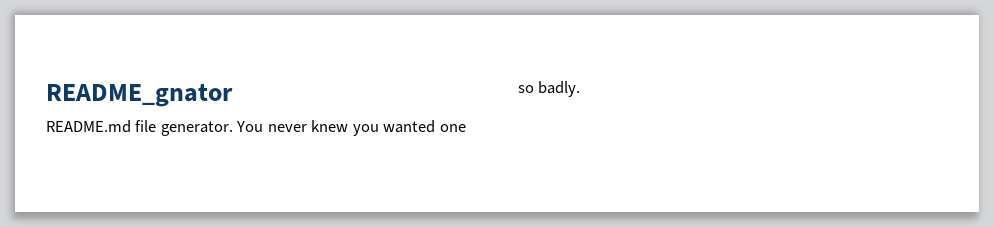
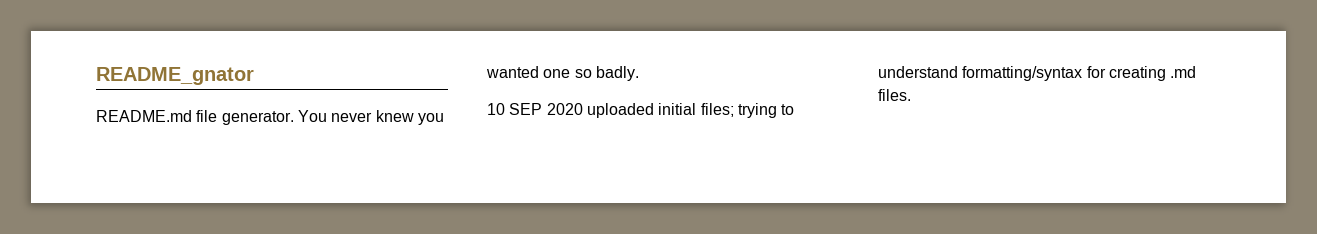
+ 10 SEP 2020 uploaded initial files; trying to understand formatting/syntax for creating .md files.

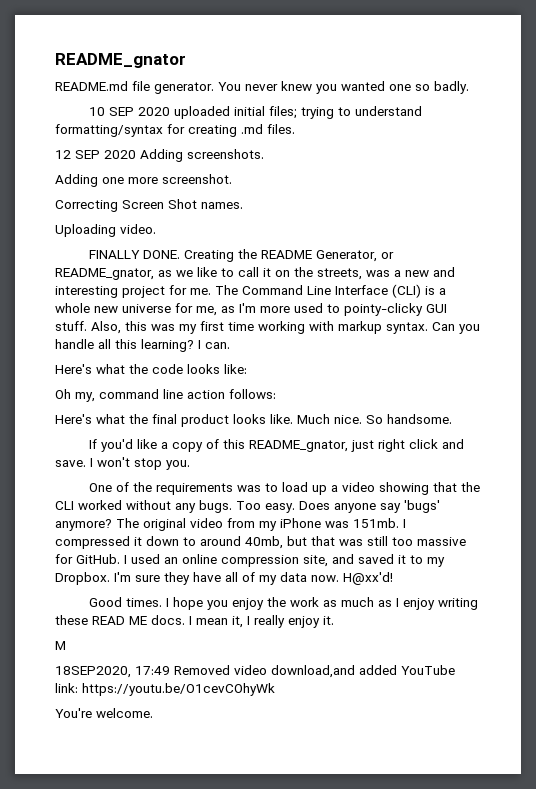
+ 12 SEP 2020 Adding screenshots.
+ Adding one more screenshot.
+ Correcting Screen Shot names.
+ Uploading video.
+ FINALLY DONE. Creating the README Generator, or README_gnator, as we like to call it on the streets, was a new and interesting project for me. The Command Line Interface (CLI) is a whole new universe for me, as I'm more used to pointy-clicky GUI stuff. Also, this was my first time working with markup syntax. Can you handle all this learning? I can.
+ Here's what the code looks like:
+ Oh my, command line action follows:
+ Here's what the final product looks like. Much nice. So handsome.
+ If you'd like a copy of this README_gnator, just right click and save. I won't stop you.
+ One of the requirements was to load up a video showing that the CLI worked without any bugs. Too easy. Does anyone say 'bugs' anymore? The original video from my iPhone was 151mb. I compressed it down to around 40mb, but that was still too massive for GitHub. I used an online compression site, and saved it to my Dropbox. I'm sure they have all of my data now. H@xx'd!
+ Good times. I hope you enjoy the work as much as I enjoy writing these READ ME docs. I mean it, I really enjoy it.
+ M
+ 18SEP2020, 17:49 Removed video download,and added YouTube link: https://youtu.be/O1cevCOhyWk
+ You're welcome.

